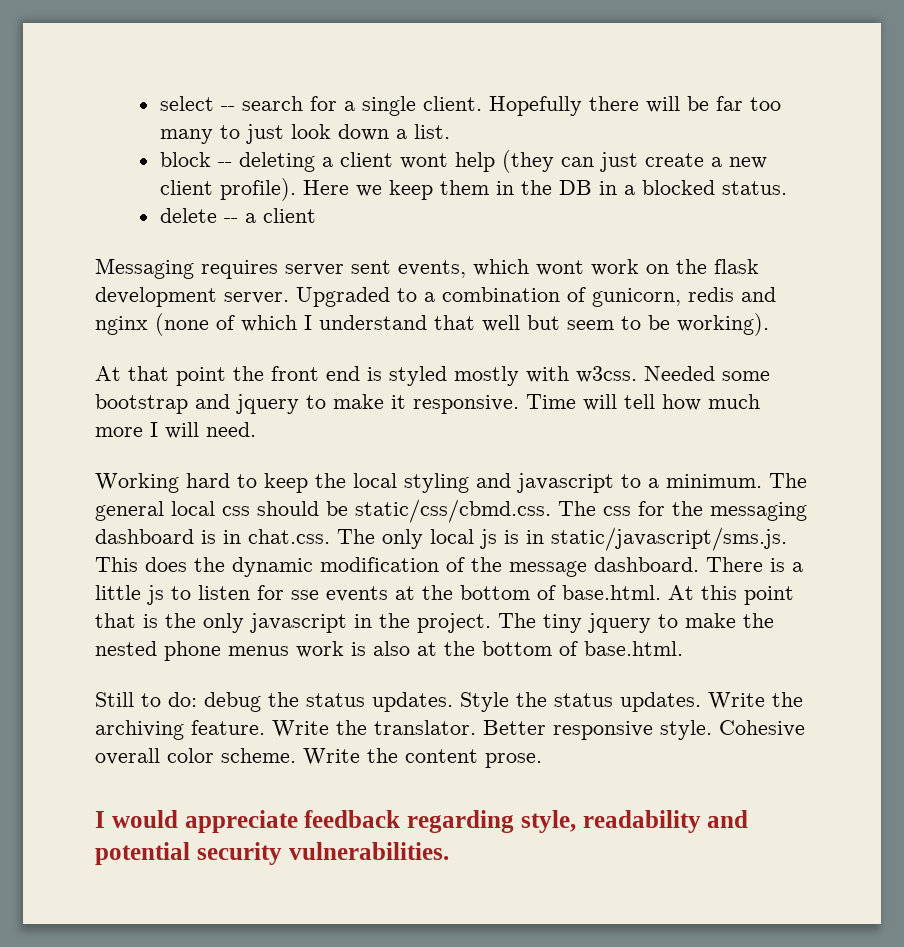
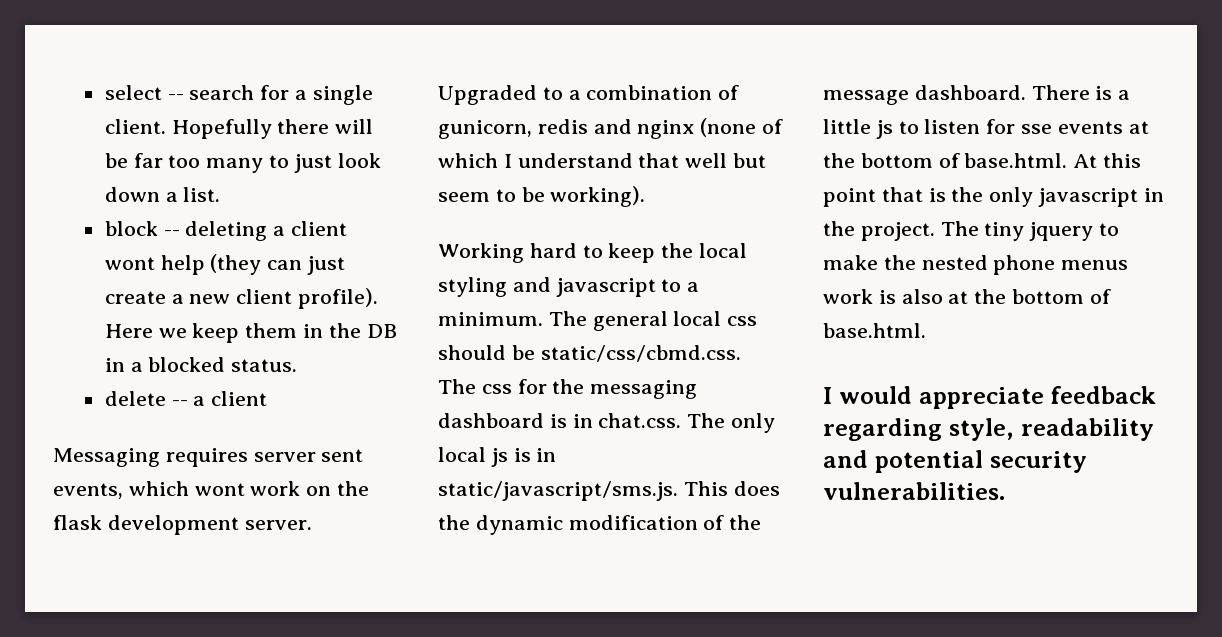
- At that point the front end is styled mostly with w3css. Needed some bootstrap and jquery to make it responsive. Time will tell how much more I will need.
- Still to do: debug the status updates. Style the status updates. Write the archiving feature. Write the translator. Better responsive style. Cohesive overall color scheme. Write the content prose.

